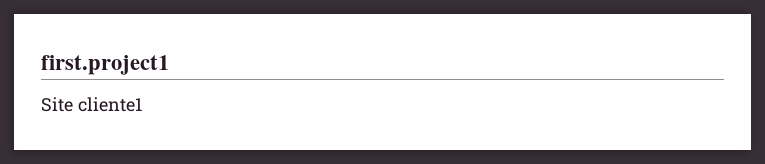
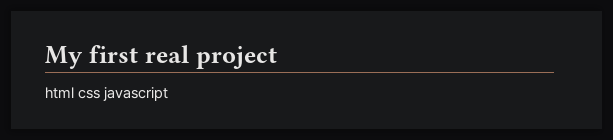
- first.project1
- Site cliente1
+ My first real project
+ html css javascript

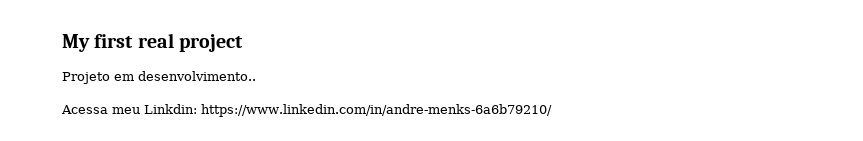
- html css javascript
+ Projeto em desenvolvimento..
+ Acessa meu Linkdin: https://www.linkedin.com/in/andre-menks-6a6b79210/

